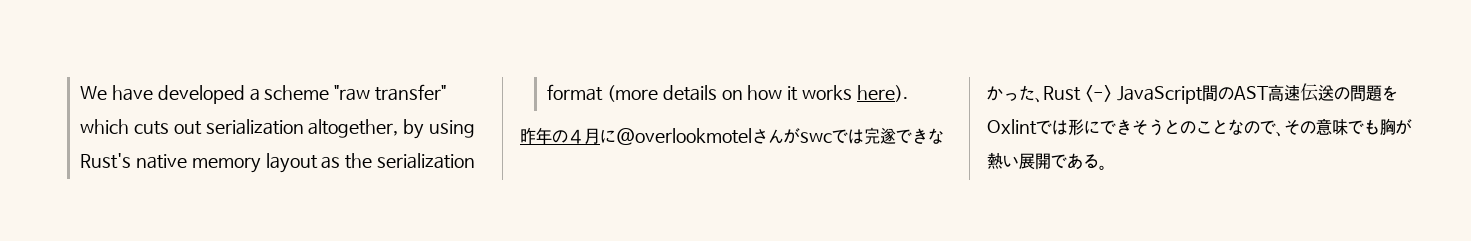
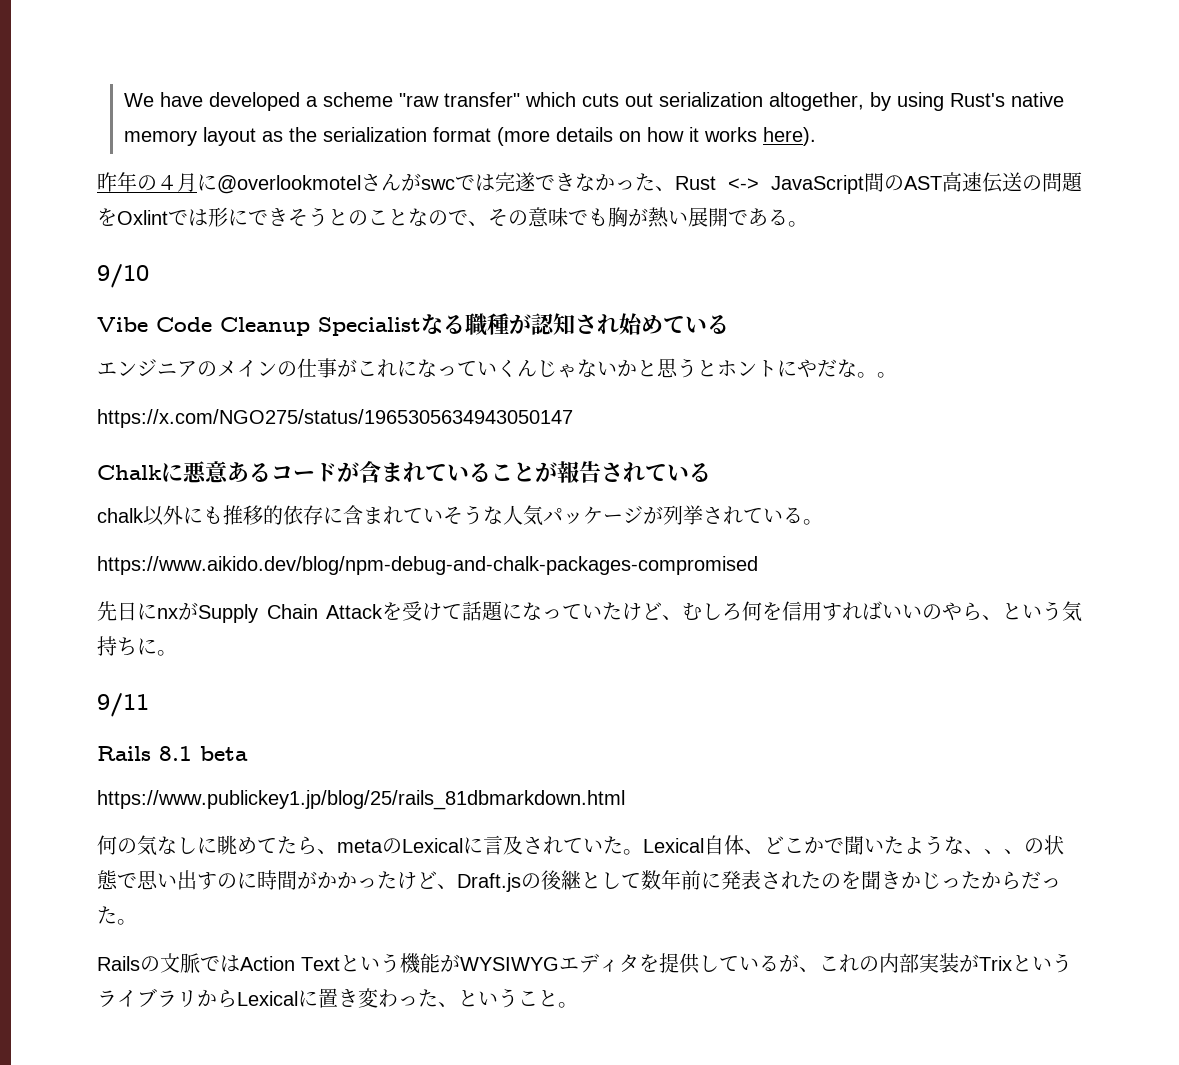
+ 9/10
+ Vibe Code Cleanup Specialistなる職種が認知され始めている
+ エンジニアのメインの仕事がこれになっていくんじゃないかと思うとホントにやだな。。
+ https://x.com/NGO275/status/1965305634943050147
+ Chalkに悪意あるコードが含まれていることが報告されている
+ chalk以外にも推移的依存に含まれていそうな人気パッケージが列挙されている。
+ https://www.aikido.dev/blog/npm-debug-and-chalk-packages-compromised
+ 先日にnxがSupply Chain Attackを受けて話題になっていたけど、むしろ何を信用すればいいのやら、という気持ちに。
+ 9/11
+ Rails 8.1 beta
+ https://www.publickey1.jp/blog/25/rails_81dbmarkdown.html
+ 何の気なしに眺めてたら、metaのLexicalに言及されていた。Lexical自体、どこかで聞いたような、、、の状態で思い出すのに時間がかかったけど、Draft.jsの後継として数年前に発表されたのを聞きかじったからだった。
+ Railsの文脈ではAction Textという機能がWYSIWYGエディタを提供しているが、これの内部実装がTrixというライブラリからLexicalに置き変わった、ということ。

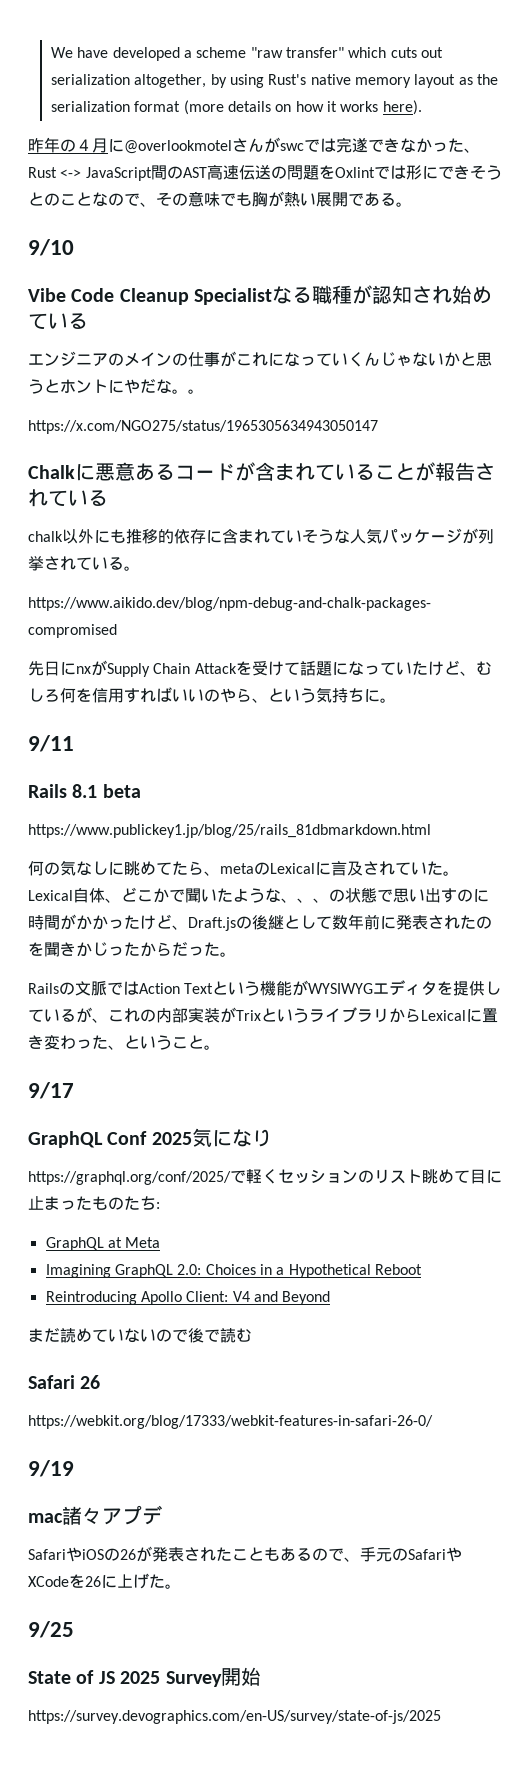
+ 9/17
+ GraphQL Conf 2025気になり
+ https://graphql.org/conf/2025/で軽くセッションのリスト眺めて目に止まったものたち:
+ GraphQL at Meta
+ Imagining GraphQL 2.0: Choices in a Hypothetical Reboot
+ Reintroducing Apollo Client: V4 and Beyond
+ まだ読めていないので後で読む
+ Safari 26
+ https://webkit.org/blog/17333/webkit-features-in-safari-26-0/
+ 9/19
+ mac諸々アプデ
+ SafariやiOSの26が発表されたこともあるので、手元のSafariやXCodeを26に上げた。
+ 9/25
+ State of JS 2025 Survey開始
+ https://survey.devographics.com/en-US/survey/state-of-js/2025

